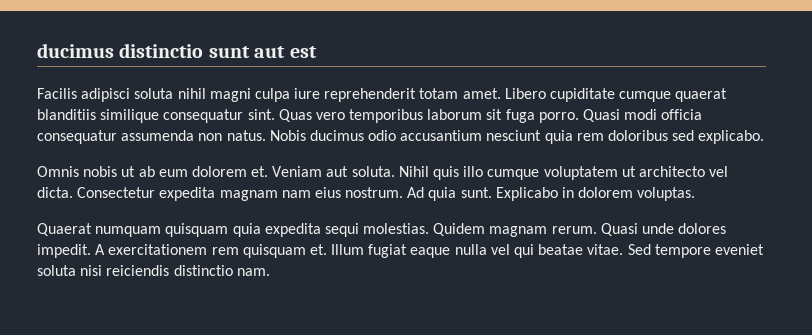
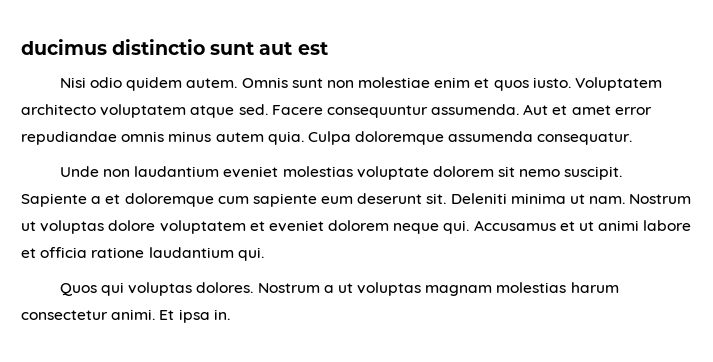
- Facilis adipisci soluta nihil magni culpa iure reprehenderit totam amet. Libero cupiditate cumque quaerat blanditiis similique consequatur sint. Quas vero temporibus laborum sit fuga porro. Quasi modi officia consequatur assumenda non natus. Nobis ducimus odio accusantium nesciunt quia rem doloribus sed explicabo.
- Omnis nobis ut ab eum dolorem et. Veniam aut soluta. Nihil quis illo cumque voluptatem ut architecto vel dicta. Consectetur expedita magnam nam eius nostrum. Ad quia sunt. Explicabo in dolorem voluptas.
- Quaerat numquam quisquam quia expedita sequi molestias. Quidem magnam rerum. Quasi unde dolores impedit. A exercitationem rem quisquam et. Illum fugiat eaque nulla vel qui beatae vitae. Sed tempore eveniet soluta nisi reiciendis distinctio nam.
+ Nisi odio quidem autem. Omnis sunt non molestiae enim et quos iusto. Voluptatem architecto voluptatem atque sed. Facere consequuntur assumenda. Aut et amet error repudiandae omnis minus autem quia. Culpa doloremque assumenda consequatur.
+ Unde non laudantium eveniet molestias voluptate dolorem sit nemo suscipit. Sapiente a et doloremque cum sapiente eum deserunt sit. Deleniti minima ut nam. Nostrum ut voluptas dolore voluptatem et eveniet dolorem neque qui. Accusamus et ut animi labore et officia ratione laudantium qui.
+ Quos qui voluptas dolores. Nostrum a ut voluptas magnam molestias harum consectetur animi. Et ipsa in.

